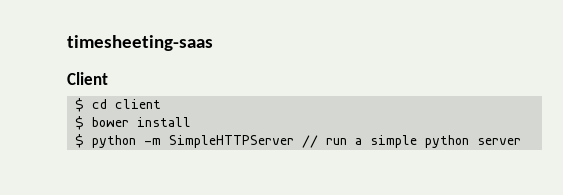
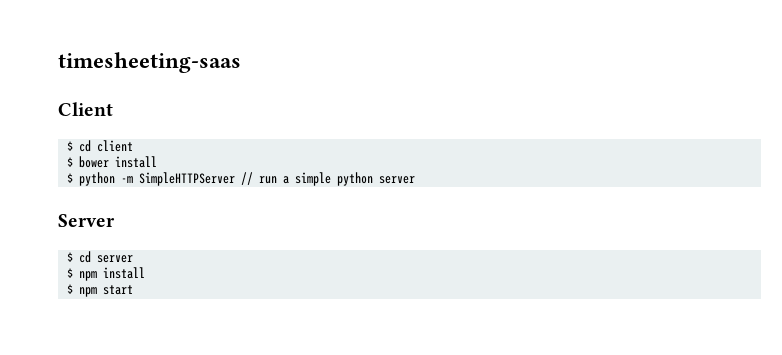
+ Server
+ $ cd server
+ $ npm install
+ $ npm start

